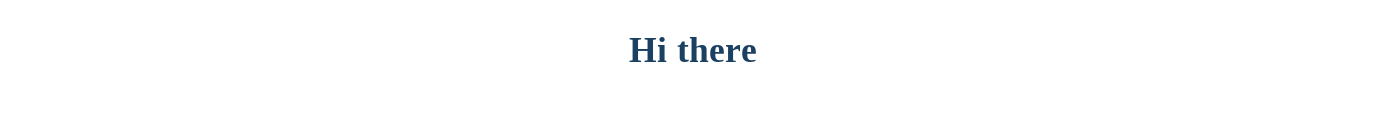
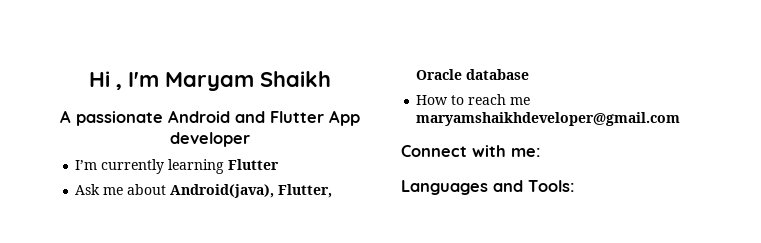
- Hi there
+ Hi , I'm Maryam Shaikh
+ A passionate Android and Flutter App developer
+ I’m currently learning Flutter
+ Ask me about Android(java), Flutter, Oracle database
+ How to reach me maryamshaikhdeveloper@gmail.com
+ Connect with me:
+ Languages and Tools:

